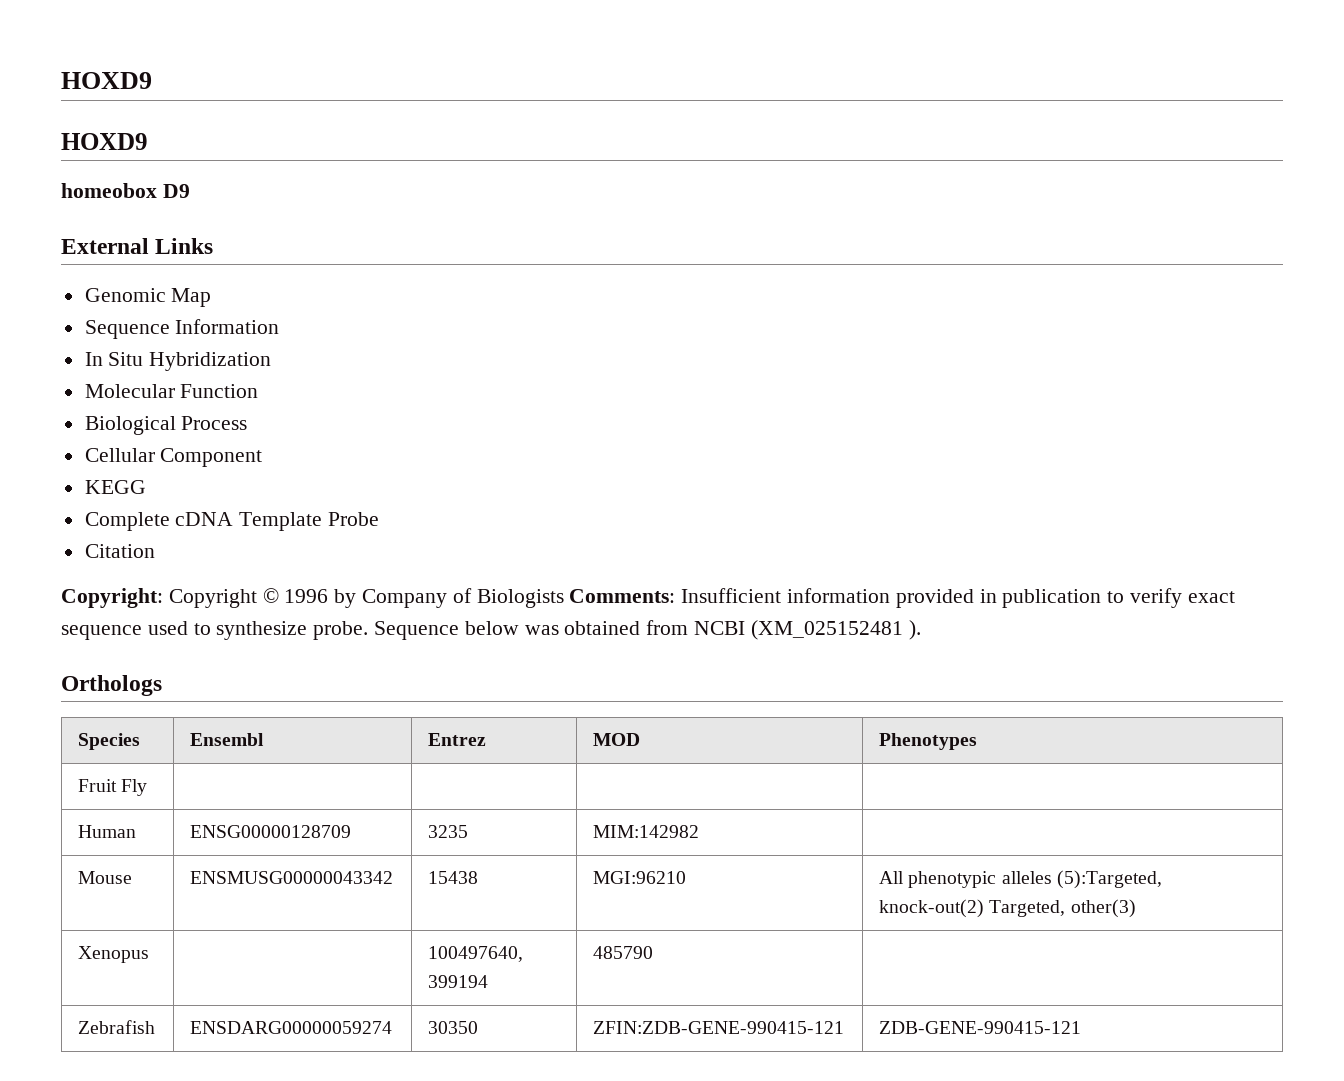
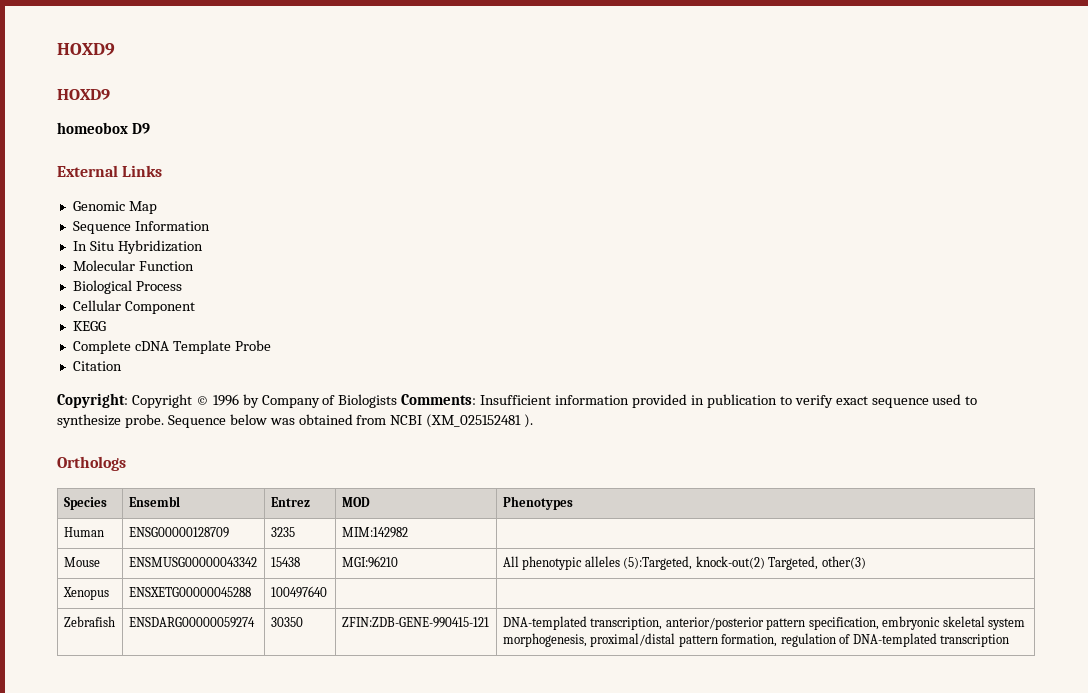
- Fruit Fly | | | |
- Xenopus | | 100497640, 399194 | 485790 |
+ Xenopus | ENSXETG00000045288 | 100497640 | |
- Zebrafish | ENSDARG00000059274 | 30350 | ZFIN:ZDB-GENE-990415-121 | ZDB-GENE-990415-121
+ Zebrafish | ENSDARG00000059274 | 30350 | ZFIN:ZDB-GENE-990415-121 | DNA-templated transcription, anterior/posterior pattern specification, embryonic skeletal system morphogenesis, proximal/distal pattern formation, regulation of DNA-templated transcription

